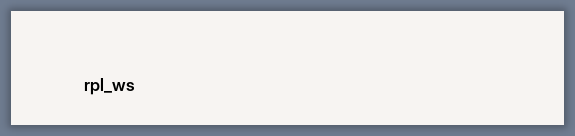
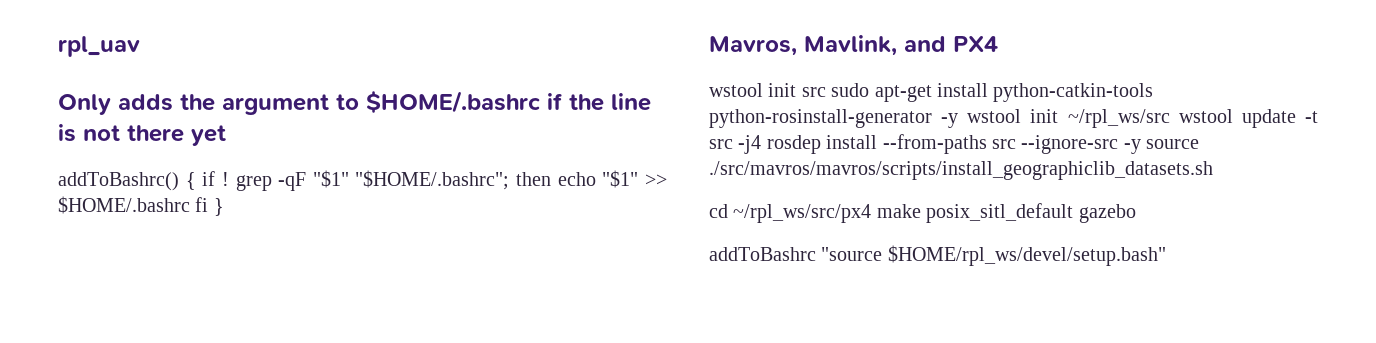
- rpl_ws
+ rpl_uav
+ Only adds the argument to $HOME/.bashrc if the line is not there yet
+ addToBashrc() { if ! grep -qF "$1" "$HOME/.bashrc"; then echo "$1" >> $HOME/.bashrc fi }
+ Mavros, Mavlink, and PX4
+ wstool init src sudo apt-get install python-catkin-tools python-rosinstall-generator -y wstool init ~/rpl_ws/src wstool update -t src -j4 rosdep install --from-paths src --ignore-src -y source ./src/mavros/mavros/scripts/install_geographiclib_datasets.sh
+ cd ~/rpl_ws/src/px4 make posix_sitl_default gazebo
+ addToBashrc "source $HOME/rpl_ws/devel/setup.bash"

